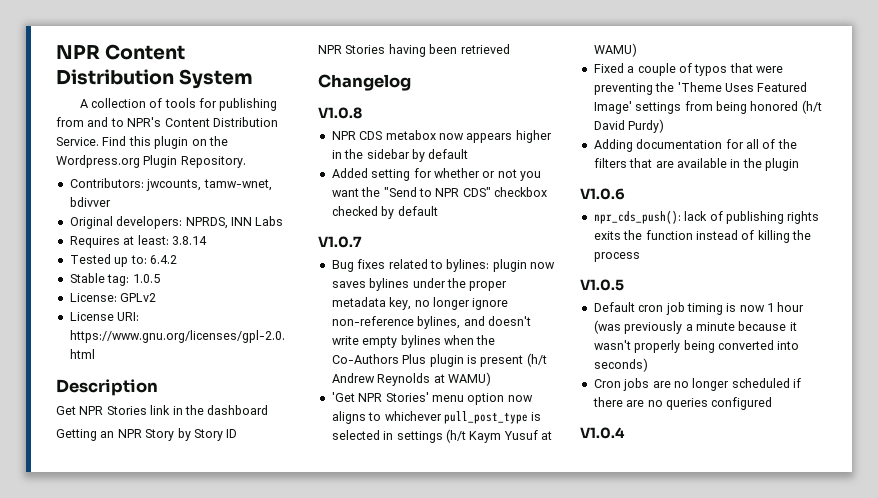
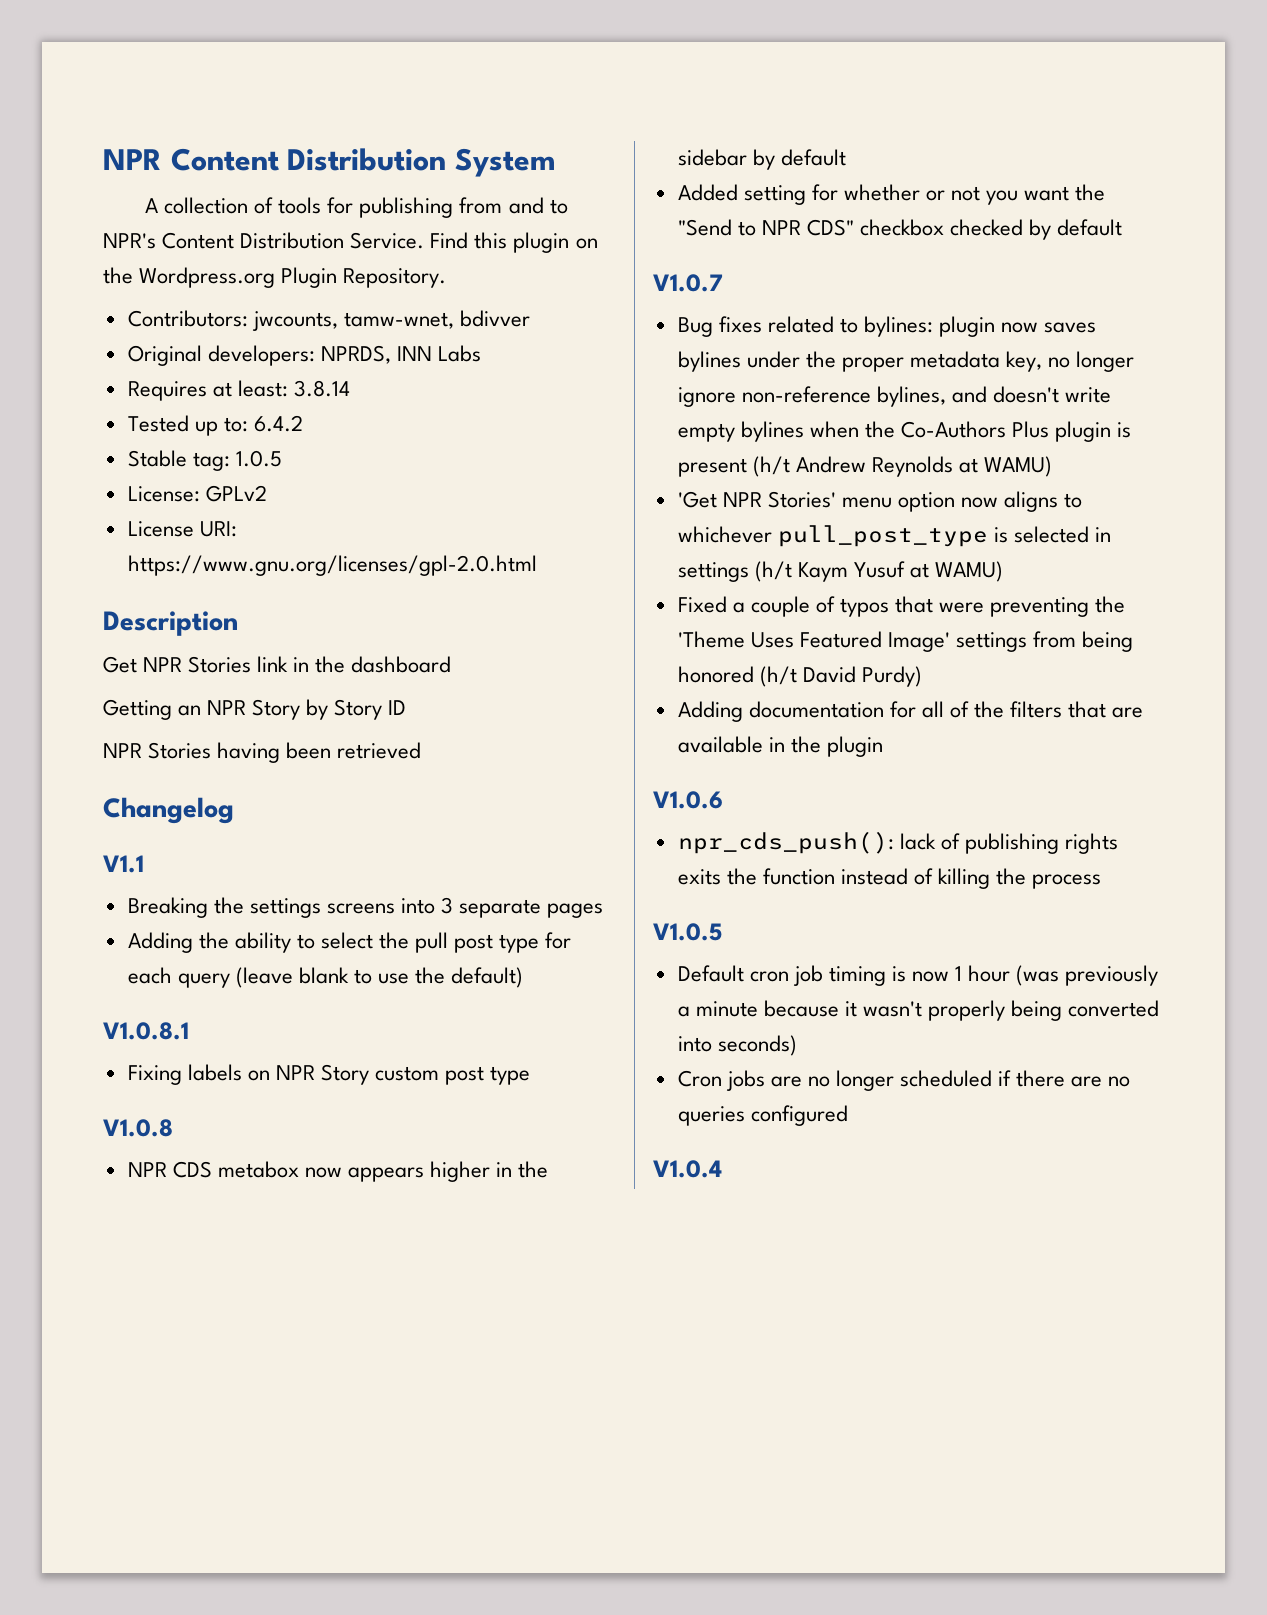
+ V1.1
+ Breaking the settings screens into 3 separate pages
+ Adding the ability to select the pull post type for each query (leave blank to use the default)
+ V1.0.8.1
+ Fixing labels on NPR Story custom post type

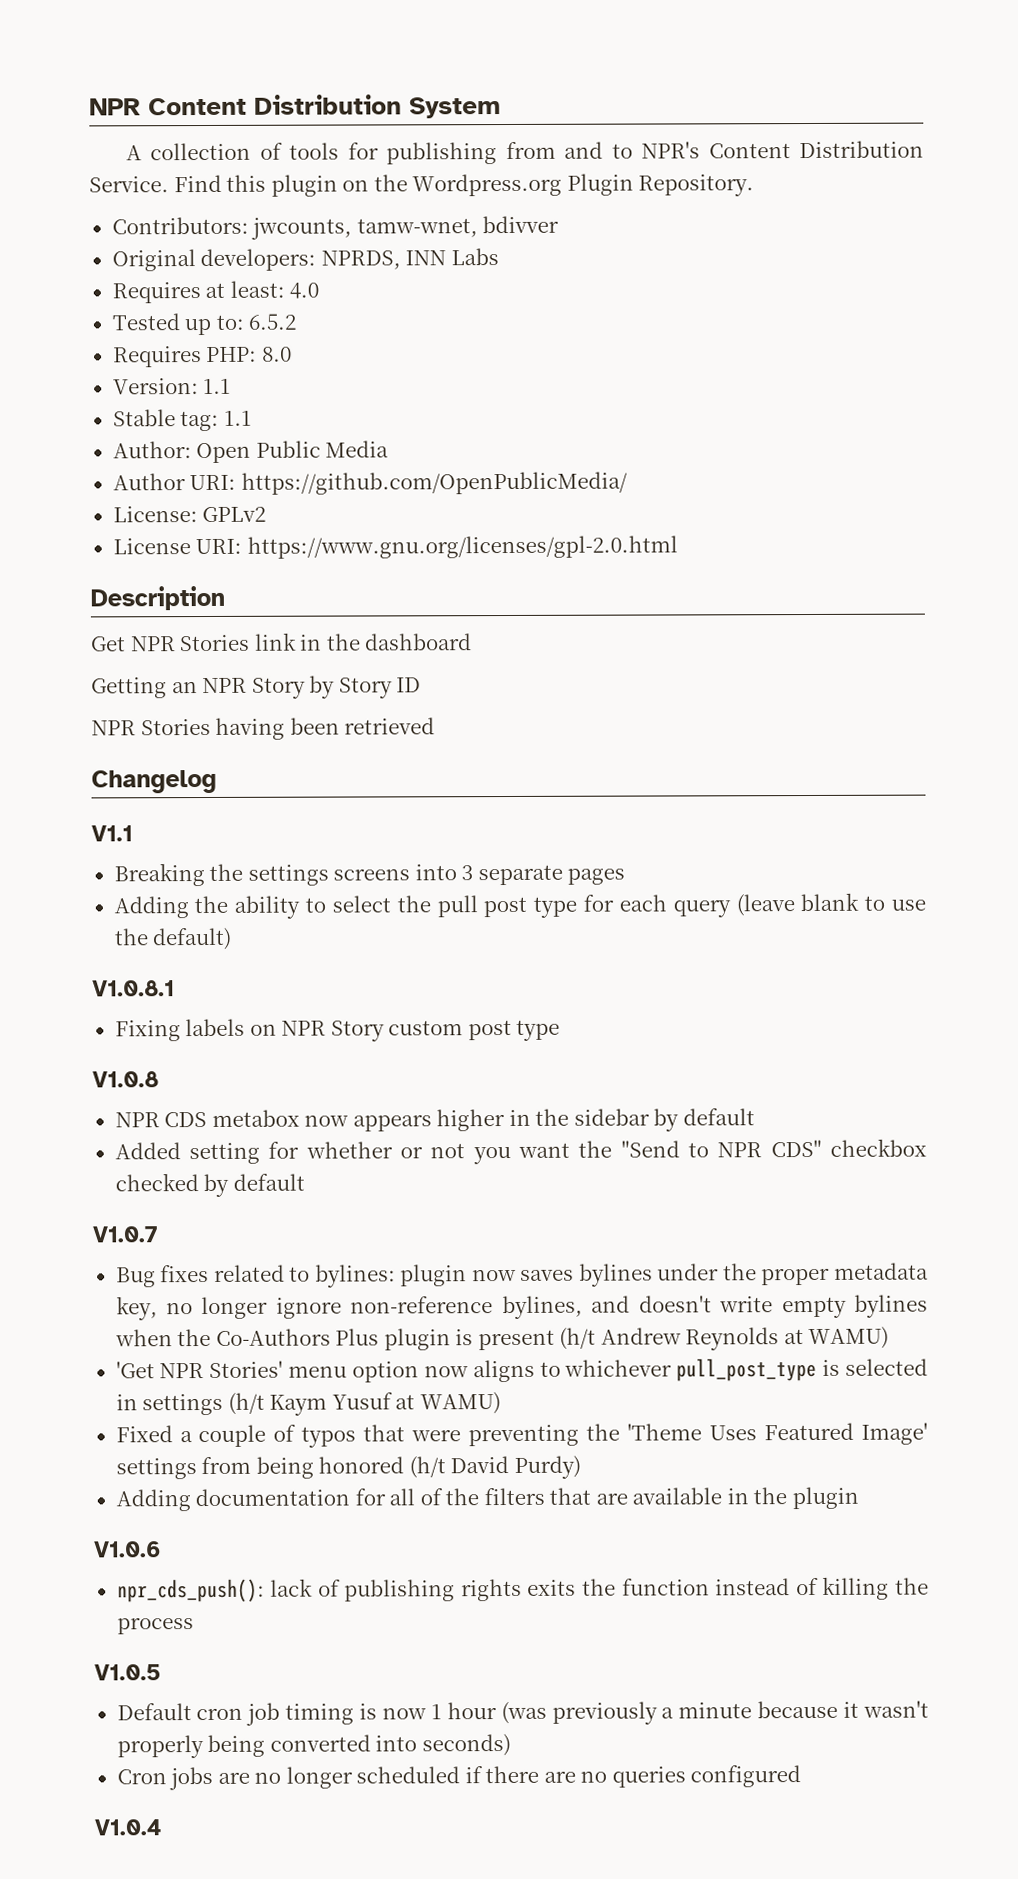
- Requires at least: 3.8.14
+ Requires at least: 4.0
- Tested up to: 6.4.2
- Stable tag: 1.0.5
+ Tested up to: 6.5.2
+ Requires PHP: 8.0
+ Version: 1.1
+ Stable tag: 1.1
+ Author: Open Public Media
+ Author URI: https://github.com/OpenPublicMedia/

